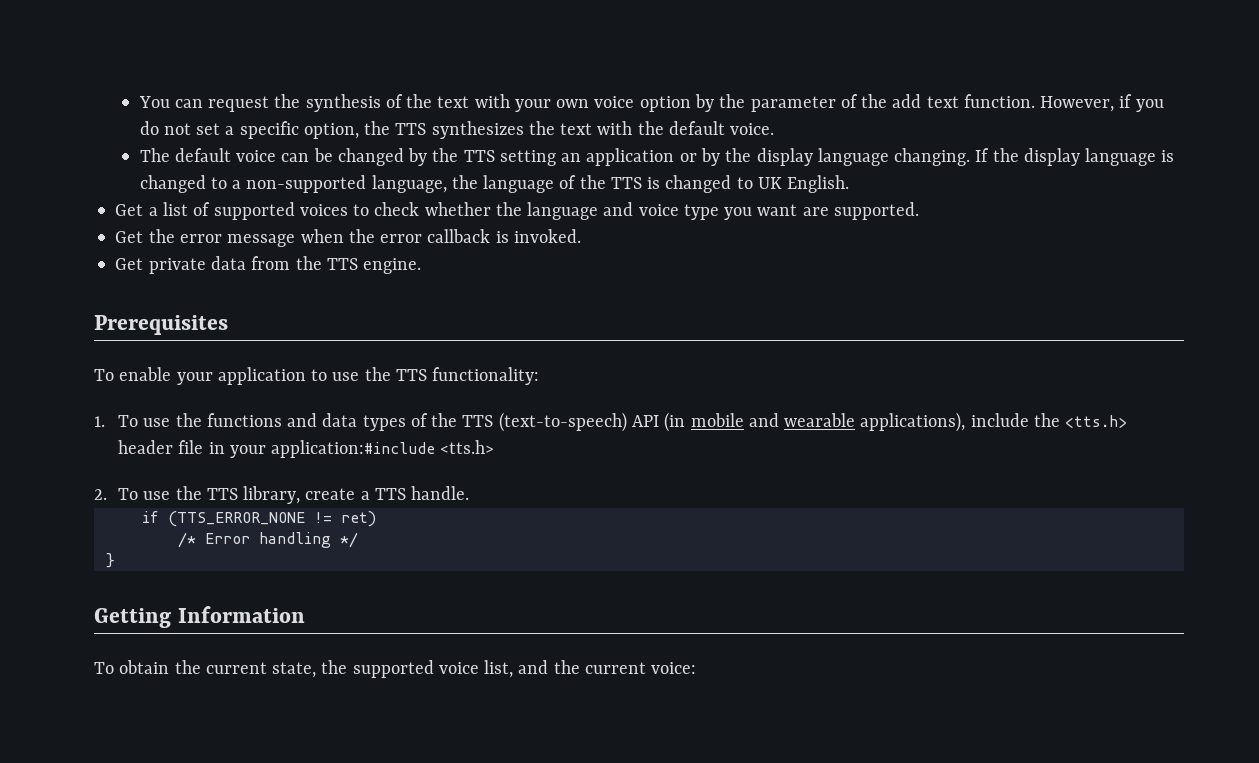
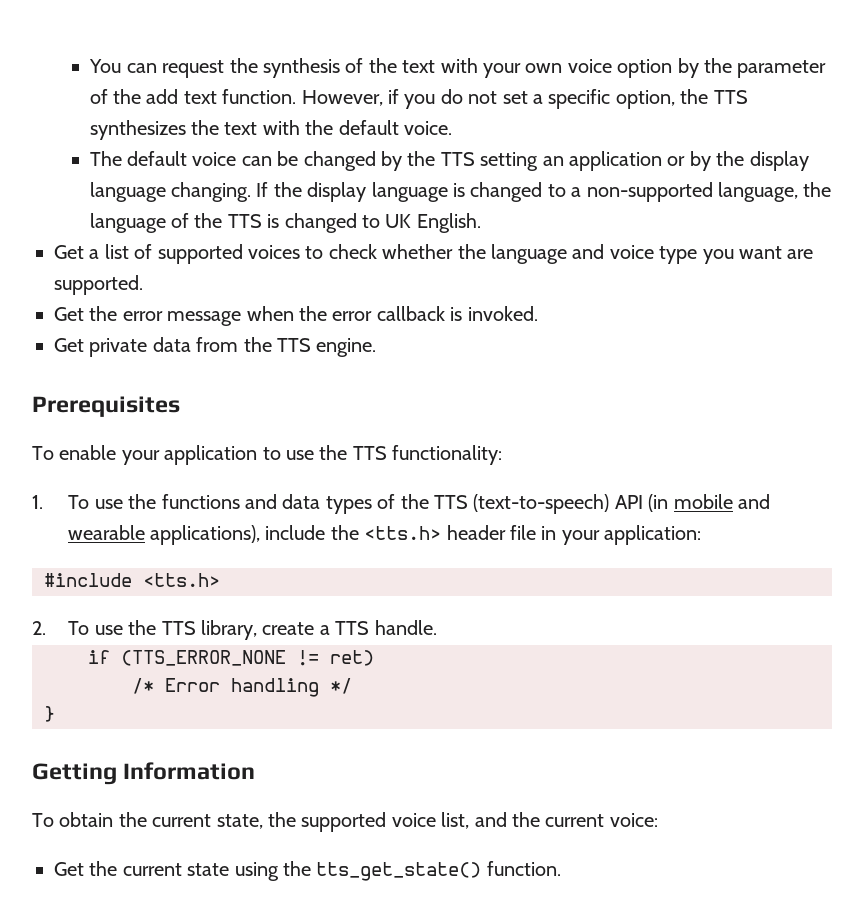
- 1. To use the functions and data types of the TTS (text-to-speech) API (in mobile and wearable applications), include the <tts.h> header file in your application:#include <tts.h>
+ 1. To use the functions and data types of the TTS (text-to-speech) API (in mobile and wearable applications), include the <tts.h> header file in your application:
+ #include <tts.h>
+ Get the current state using the tts_get_state() function.

